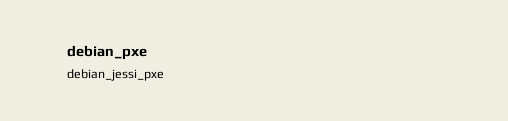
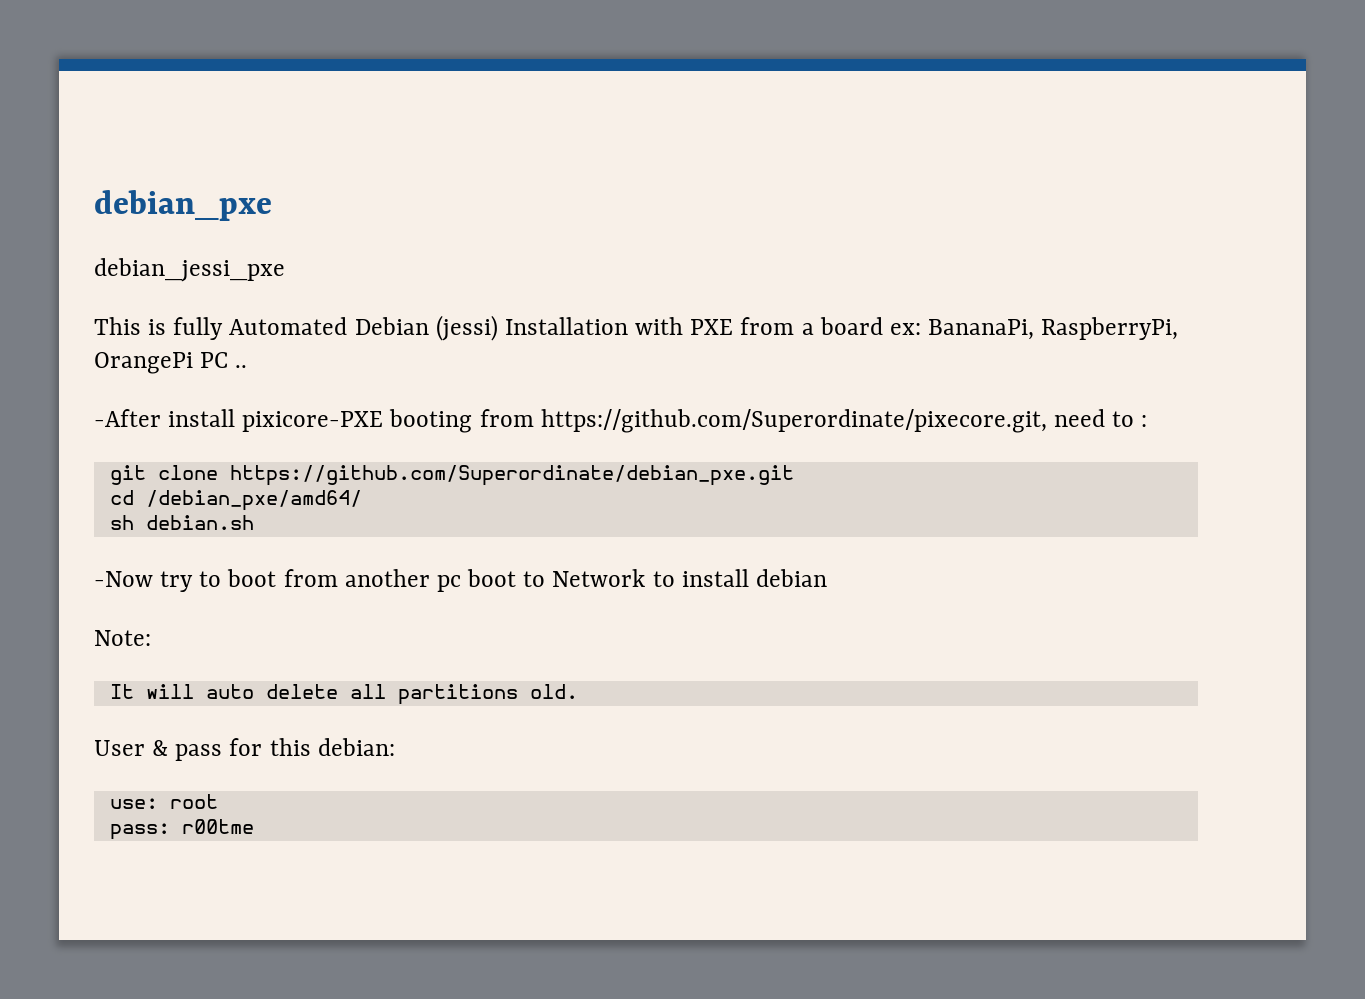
+ This is fully Automated Debian (jessi) Installation with PXE from a board ex: BananaPi, RaspberryPi, OrangePi PC ..
+ -After install pixicore-PXE booting from https://github.com/Superordinate/pixecore.git, need to :
+ git clone https://github.com/Superordinate/debian_pxe.git
+ cd /debian_pxe/amd64/
+ sh debian.sh
+ -Now try to boot from another pc boot to Network to install debian
+ Note:
+ It will auto delete all partitions old.
+ User & pass for this debian:
+ use: root
+ pass: r00tme

